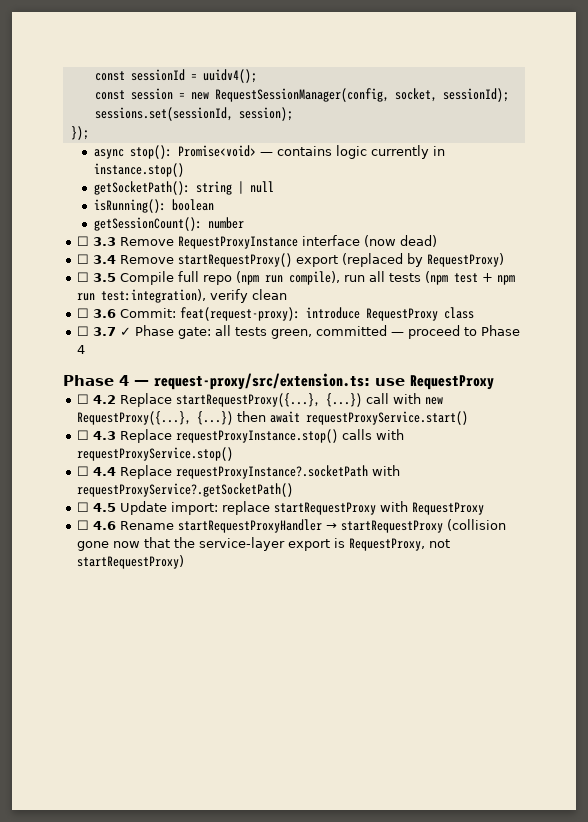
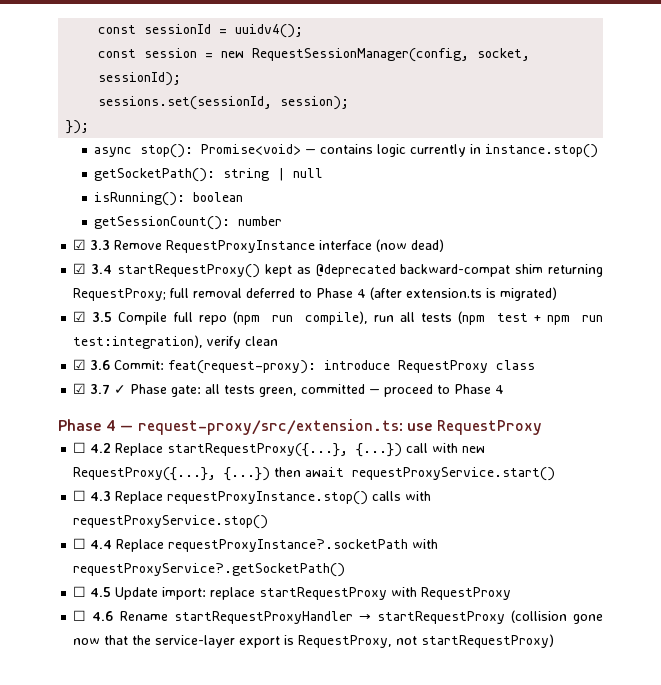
- ☐ 3.3 Remove RequestProxyInstance interface (now dead)
+ ☑ 3.3 Remove RequestProxyInstance interface (now dead)
- ☐ 3.4 Remove startRequestProxy() export (replaced by RequestProxy)
- ☐ 3.5 Compile full repo (npm run compile), run all tests (npm test + npm run test:integration), verify clean
+ ☑ 3.4 startRequestProxy() kept as @deprecated backward-compat shim returning RequestProxy; full removal deferred to Phase 4 (after extension.ts is migrated)
+ ☑ 3.5 Compile full repo (npm run compile), run all tests (npm test + npm run test:integration), verify clean
- ☐ 3.6 Commit: feat(request-proxy): introduce RequestProxy class
+ ☑ 3.6 Commit: feat(request-proxy): introduce RequestProxy class
- ☐ 3.7 ✓ Phase gate: all tests green, committed — proceed to Phase 4
+ ☑ 3.7 ✓ Phase gate: all tests green, committed — proceed to Phase 4

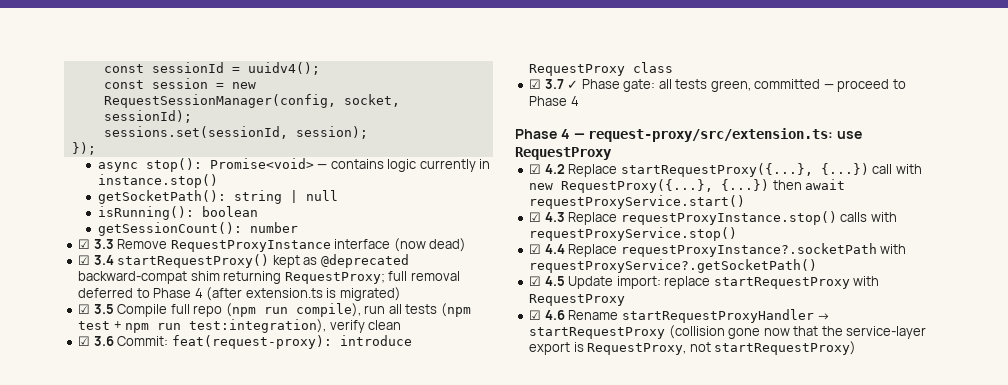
- ☐ 4.2 Replace startRequestProxy({...}, {...}) call with new RequestProxy({...}, {...}) then await requestProxyService.start()
+ ☑ 4.2 Replace startRequestProxy({...}, {...}) call with new RequestProxy({...}, {...}) then await requestProxyService.start()
- ☐ 4.3 Replace requestProxyInstance.stop() calls with requestProxyService.stop()
+ ☑ 4.3 Replace requestProxyInstance.stop() calls with requestProxyService.stop()
- ☐ 4.4 Replace requestProxyInstance?.socketPath with requestProxyService?.getSocketPath()
+ ☑ 4.4 Replace requestProxyInstance?.socketPath with requestProxyService?.getSocketPath()
- ☐ 4.5 Update import: replace startRequestProxy with RequestProxy
+ ☑ 4.5 Update import: replace startRequestProxy with RequestProxy
- ☐ 4.6 Rename startRequestProxyHandler → startRequestProxy (collision gone now that the service-layer export is RequestProxy, not startRequestProxy)
+ ☑ 4.6 Rename startRequestProxyHandler → startRequestProxy (collision gone now that the service-layer export is RequestProxy, not startRequestProxy)

